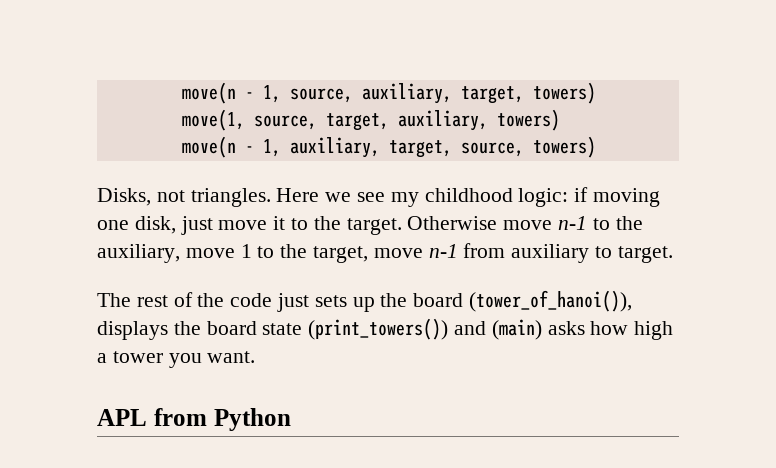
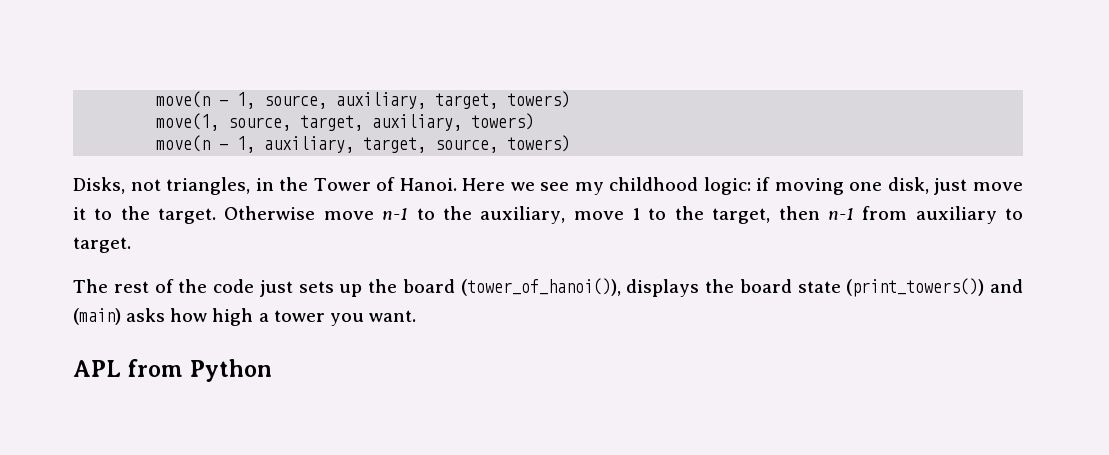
- Disks, not triangles.
+ Disks, not triangles, in the Tower of Hanoi.
- Otherwise move n-1 to the auxiliary, move 1 to the target, move n-1 from auxiliary to target.
+ Otherwise move n-1 to the auxiliary, move 1 to the target, then n-1 from auxiliary to target.

